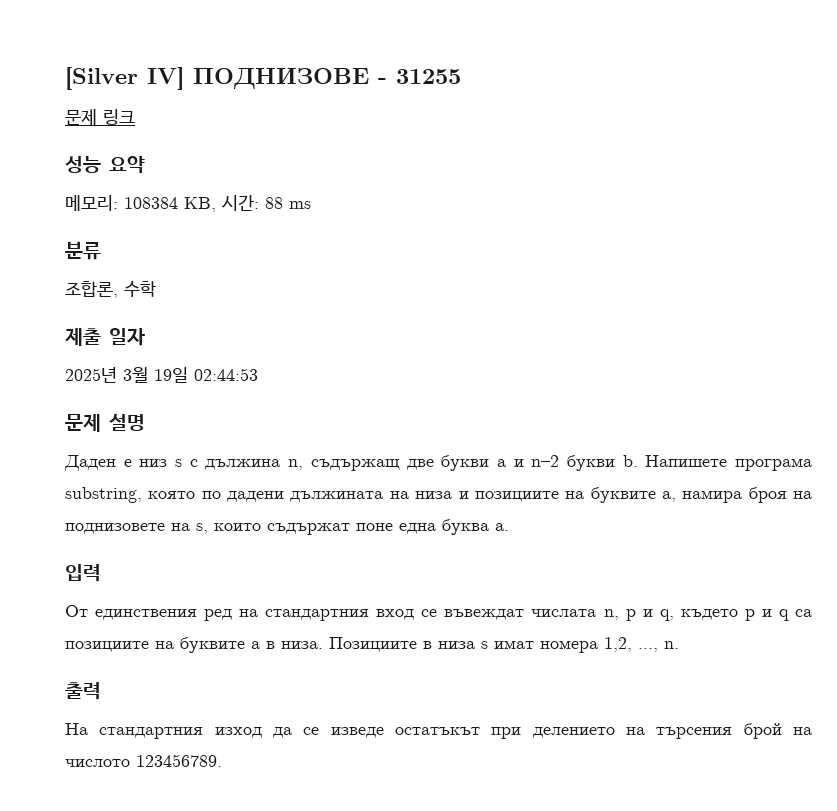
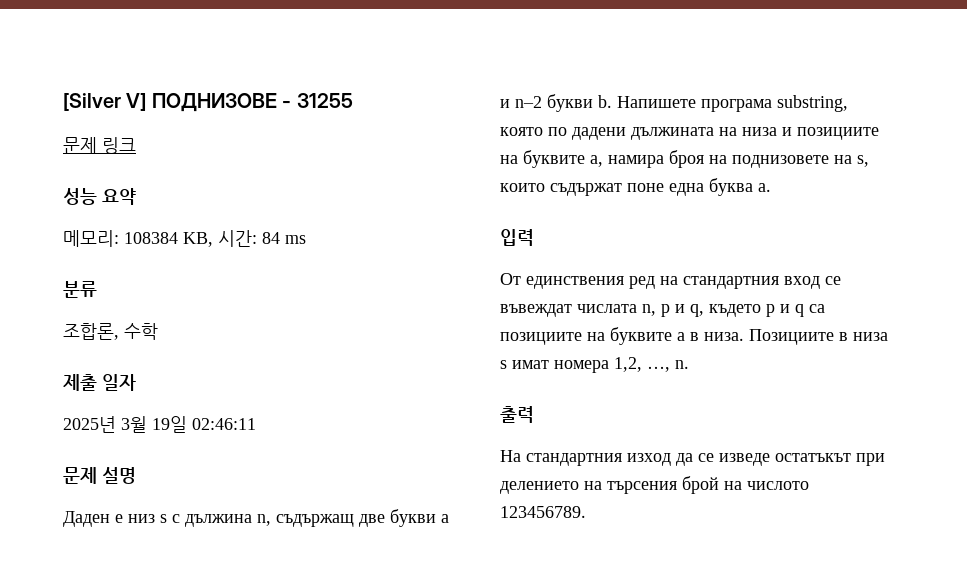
- [Silver IV] ПОДНИЗОВЕ - 31255
+ [Silver V] ПОДНИЗОВЕ - 31255
- 메모리: 108384 KB, 시간: 88 ms
+ 메모리: 108384 KB, 시간: 84 ms
- 2025년 3월 19일 02:44:53
+ 2025년 3월 19일 02:46:11

